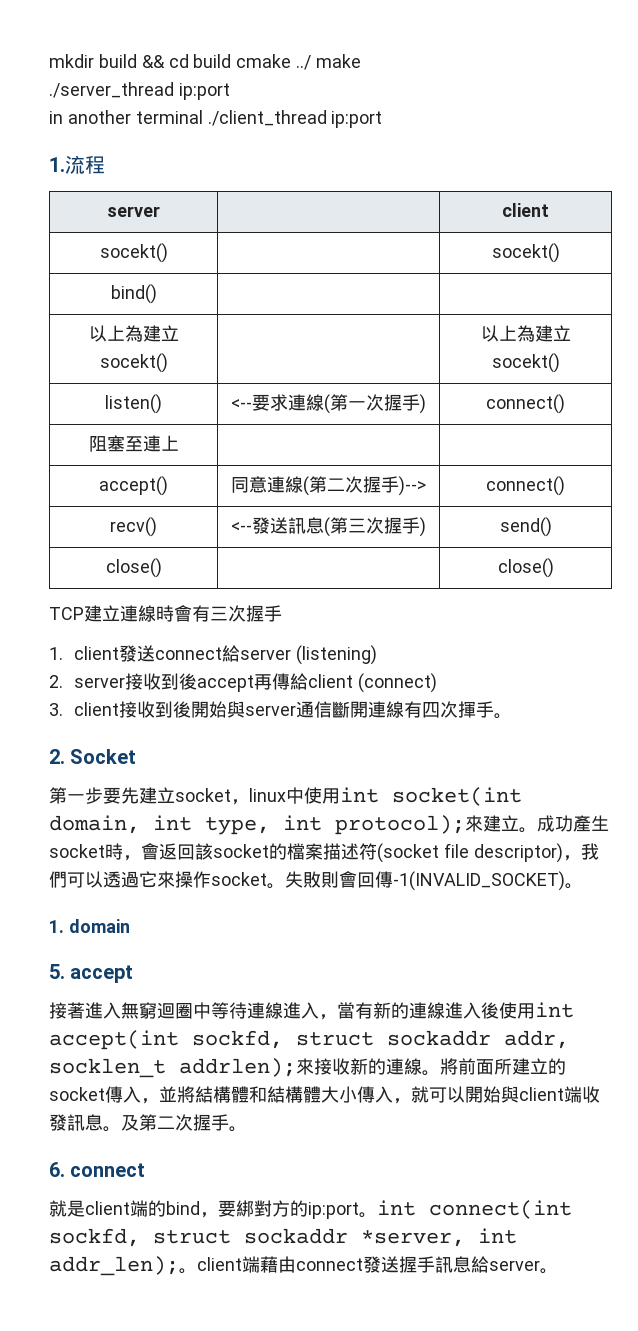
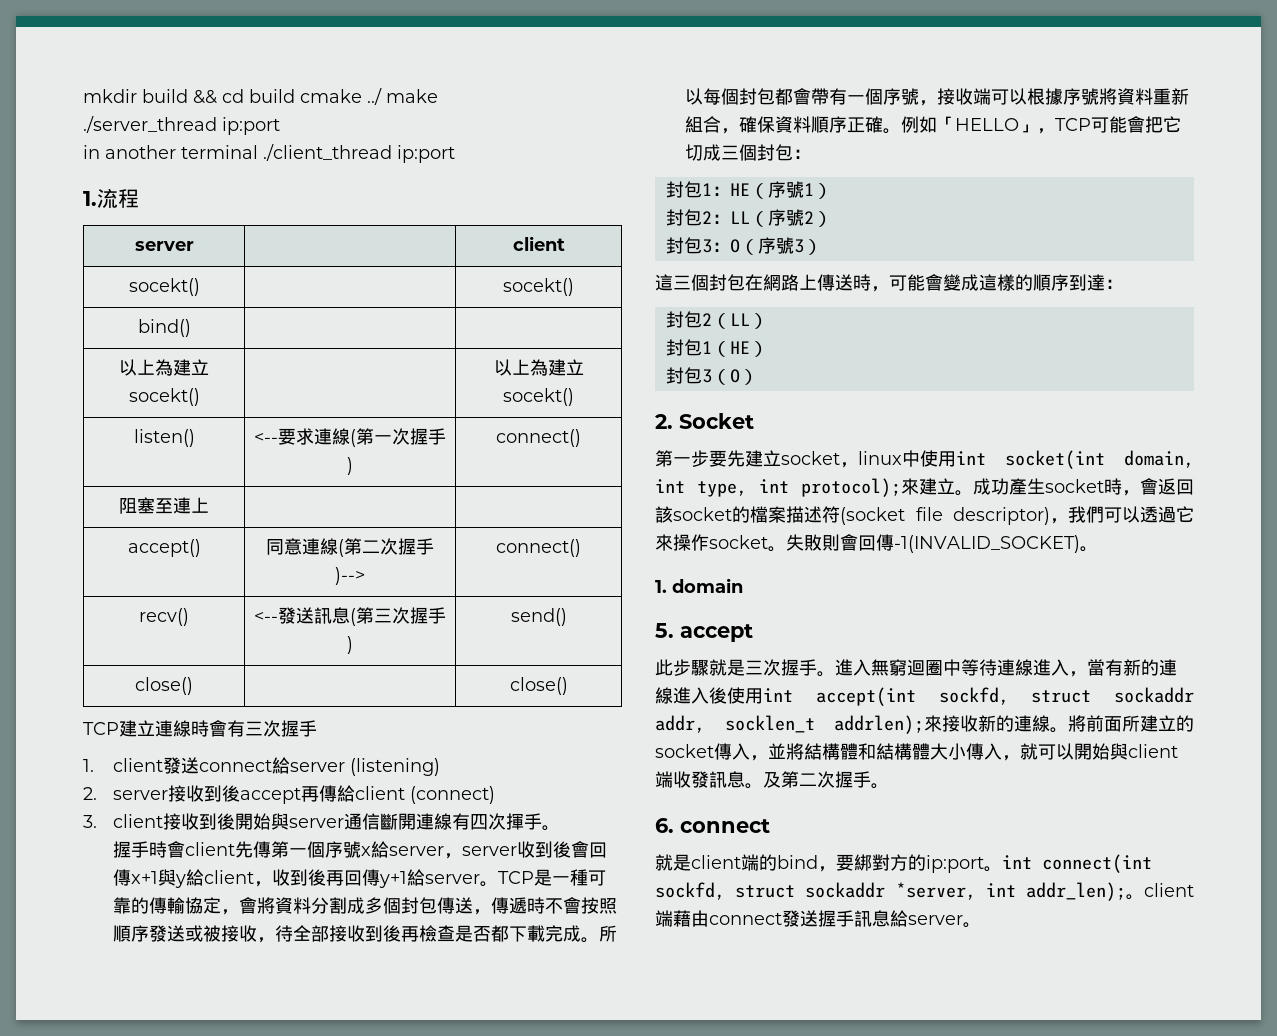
+ 握手時會client先傳第一個序號x給server，server收到後會回傳x+1與y給client，收到後再回傳y+1給server。TCP是一種可靠的傳輸協定，會將資料分割成多個封包傳送，傳遞時不會按照順序發送或被接收，待全部接收到後再檢查是否都下載完成。所以每個封包都會帶有一個序號，接收端可以根據序號將資料重新組合，確保資料順序正確。例如「HELLO」，TCP可能會把它切成三個封包：
+ 封包1：HE（序號1）
+ 封包2：LL（序號2）
+ 封包3：O（序號3）
+ 這三個封包在網路上傳送時，可能會變成這樣的順序到達：
+ 封包2（LL）
+ 封包1（HE）
+ 封包3（O）
- 接著進入無窮迴圈中等待連線進入，當有新的連線進入後使用int accept(int sockfd, struct sockaddr addr, socklen_t addrlen);來接收新的連線。
+ 此步驟就是三次握手。進入無窮迴圈中等待連線進入，當有新的連線進入後使用int accept(int sockfd, struct sockaddr addr, socklen_t addrlen);來接收新的連線。

